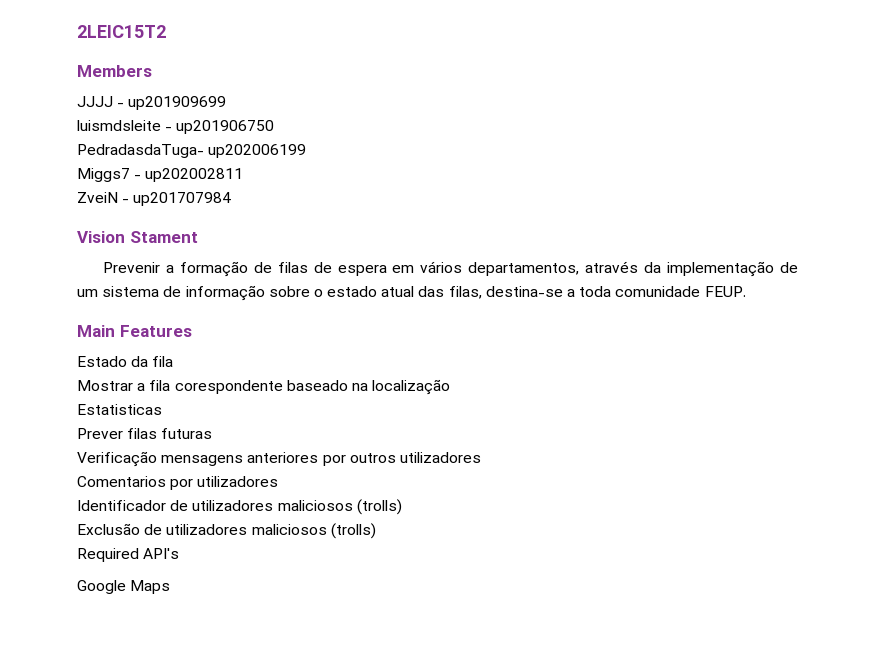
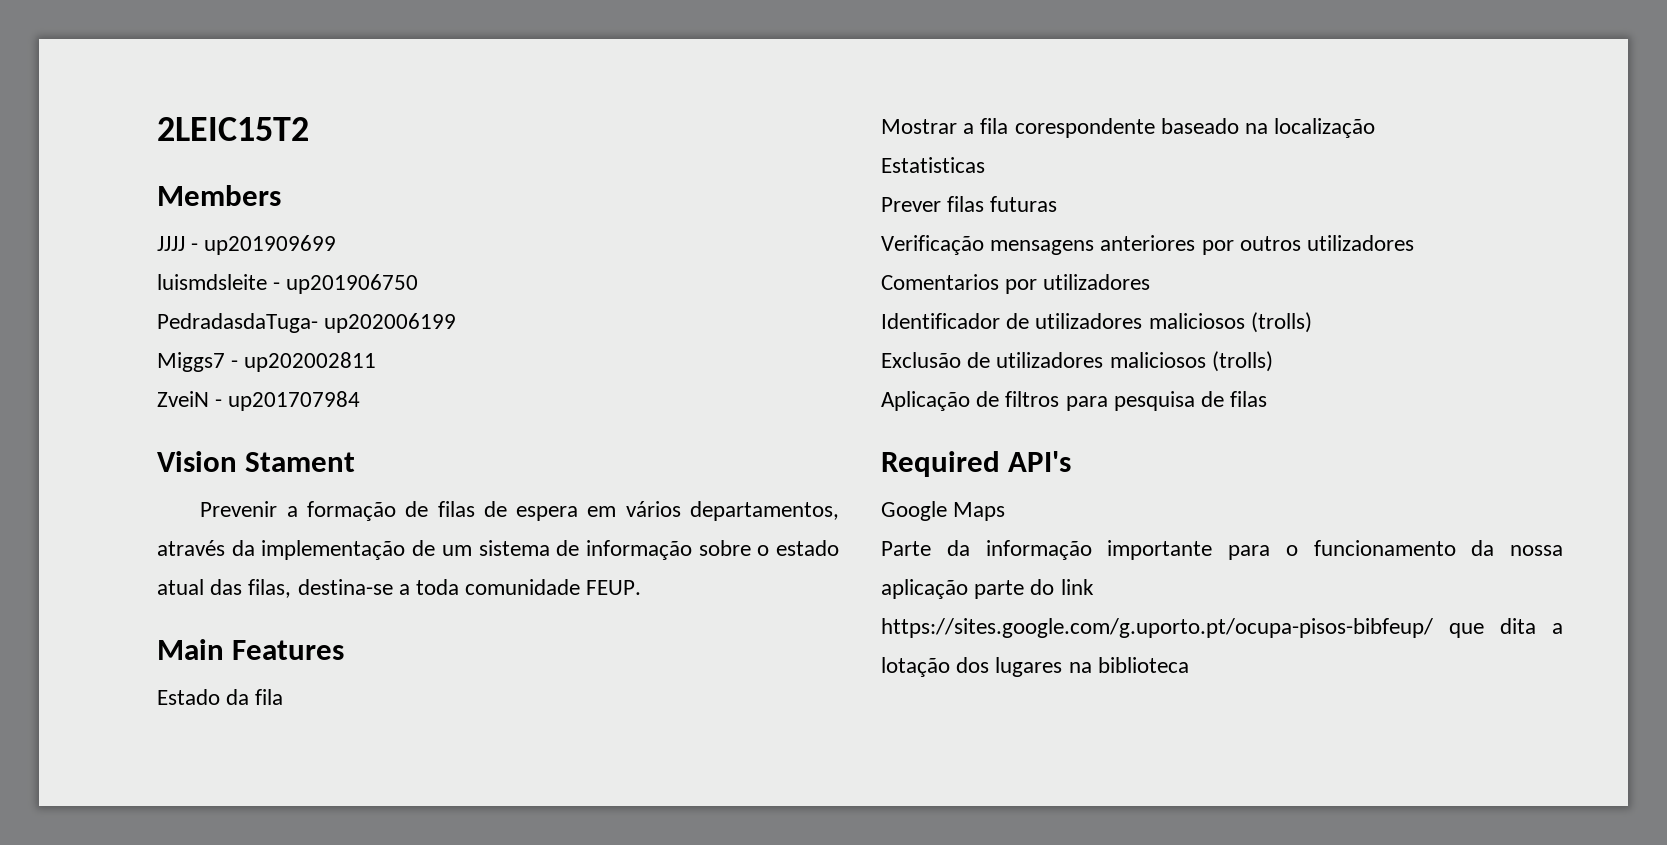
+ Aplicação de filtros para pesquisa de filas
  Required API's
  Google Maps
+ Parte da informação importante para o funcionamento da nossa aplicação parte do link https://sites.google.com/g.uporto.pt/ocupa-pisos-bibfeup/ que dita a lotação dos lugares na biblioteca

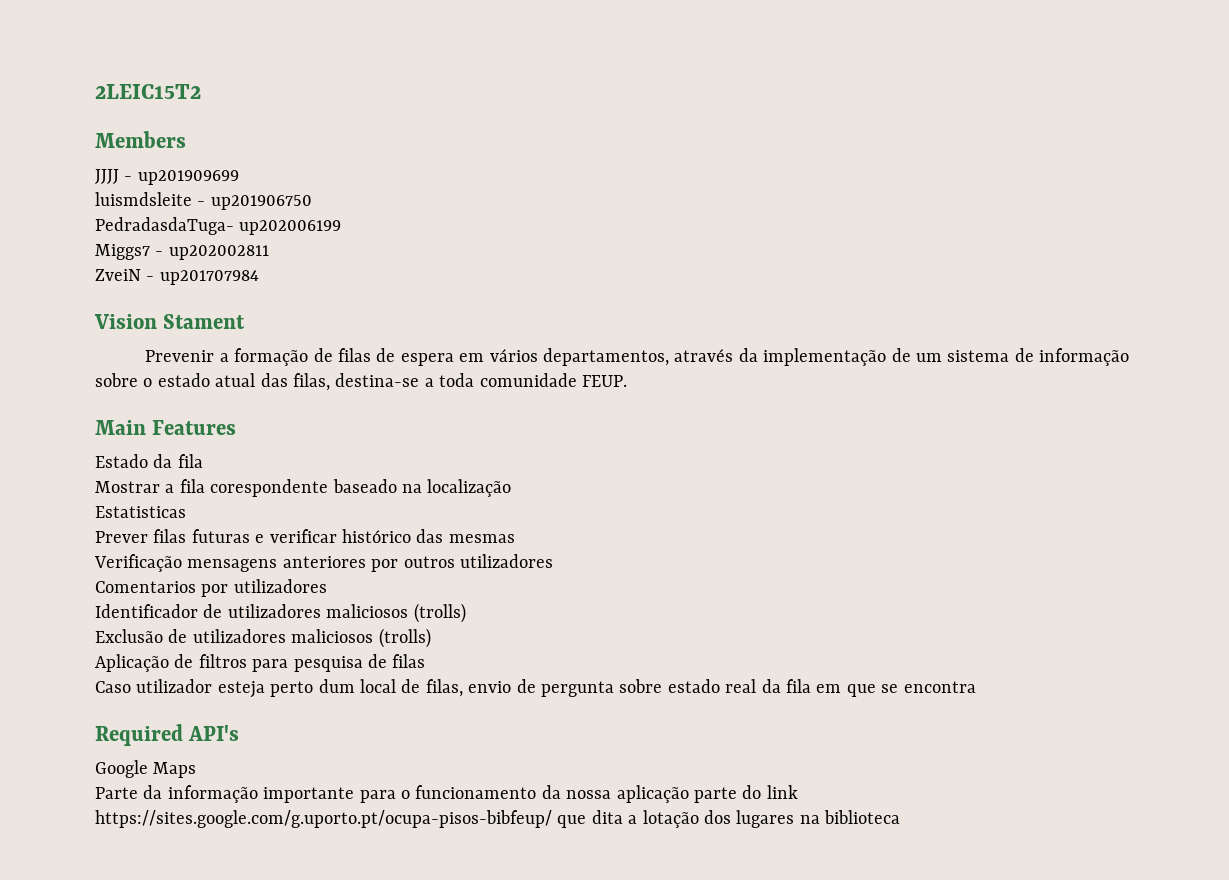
- Prever filas futuras
+ Prever filas futuras e verificar histórico das mesmas
+ Caso utilizador esteja perto dum local de filas, envio de pergunta sobre estado real da fila em que se encontra

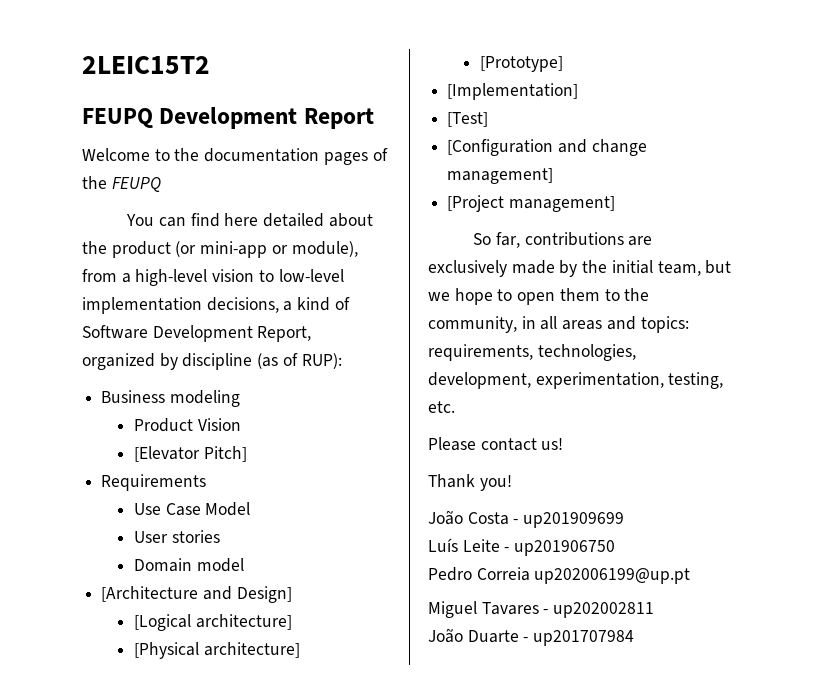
- Members
- JJJJ - up201909699
+ FEUPQ Development Report
+ Welcome to the documentation pages of the FEUPQ
+ You can find here detailed about the product (or mini-app or module), from a high-level vision to low-level implementation decisions, a kind of Software Development Report, organized by discipline (as of RUP):
+ Business modeling
+ Product Vision
+ [Elevator Pitch]
+ Requirements
+ Use Case Model
+ User stories
+ Domain model
+ [Architecture and Design]
+ [Logical architecture]
+ [Physical architecture]
+ [Prototype]
+ [Implementation]
+ [Test]
+ [Configuration and change management]
+ [Project management]
+ So far, contributions are exclusively made by the initial team, but we hope to open them to the community, in all areas and topics: requirements, technologies, development, experimentation, testing, etc.
+ Please contact us!
+ Thank you!
+ João Costa - up201909699
- luismdsleite - up201906750
+ Luís Leite - up201906750
- PedradasdaTuga- up202006199
- Miggs7 - up202002811
+ Pedro Correia up202006199@up.pt
+ Miguel Tavares - up202002811
- ZveiN - up201707984
+ João Duarte - up201707984
- Vision Stament
- Prevenir a formação de filas de espera em vários departamentos, através da implementação de um sistema de informação sobre o estado atual das filas, destina-se a toda comunidade FEUP.
- Main Features
- Estado da fila
- Mostrar a fila corespondente baseado na localização
- Estatisticas
- Prever filas futuras e verificar histórico das mesmas
- Verificação mensagens anteriores por outros utilizadores
- Comentarios por utilizadores
- Identificador de utilizadores maliciosos (trolls)
- Exclusão de utilizadores maliciosos (trolls)
- Aplicação de filtros para pesquisa de filas
- Caso utilizador esteja perto dum local de filas, envio de pergunta sobre estado real da fila em que se encontra
- Required API's
- Google Maps
- Parte da informação importante para o funcionamento da nossa aplicação parte do link https://sites.google.com/g.uporto.pt/ocupa-pisos-bibfeup/ que dita a lotação dos lugares na biblioteca

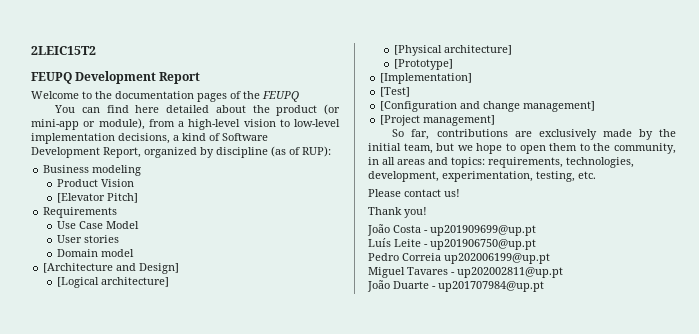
- João Costa - up201909699
+ João Costa - up201909699@up.pt
- Luís Leite - up201906750
+ Luís Leite - up201906750@up.pt
- Miguel Tavares - up202002811
+ Miguel Tavares - up202002811@up.pt
- João Duarte - up201707984
+ João Duarte - up201707984@up.pt

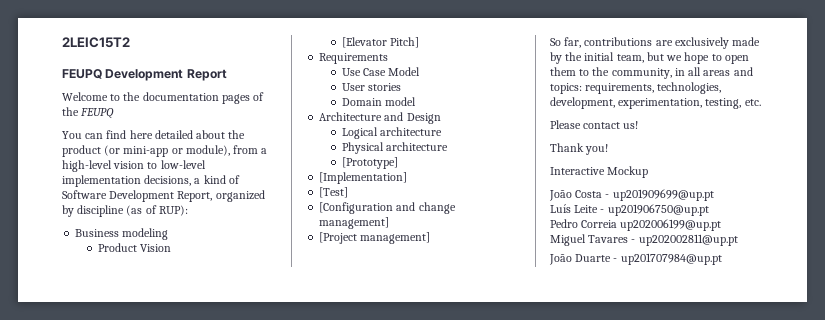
- [Architecture and Design]
- [Logical architecture]
- [Physical architecture]
+ Architecture and Design
+ Logical architecture
+ Physical architecture
+ Interactive Mockup

